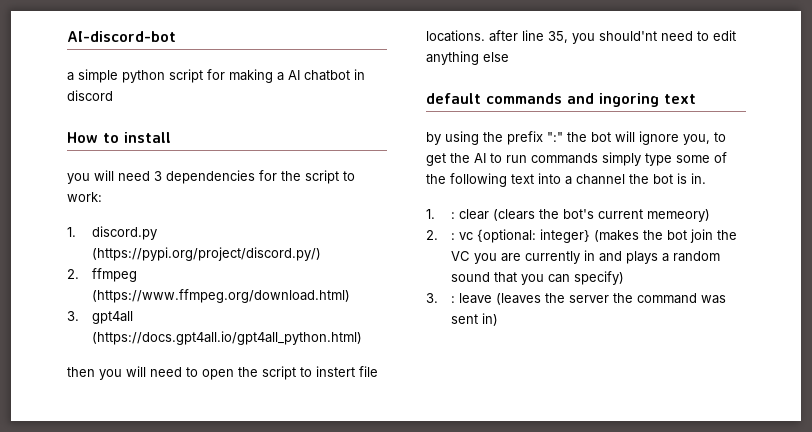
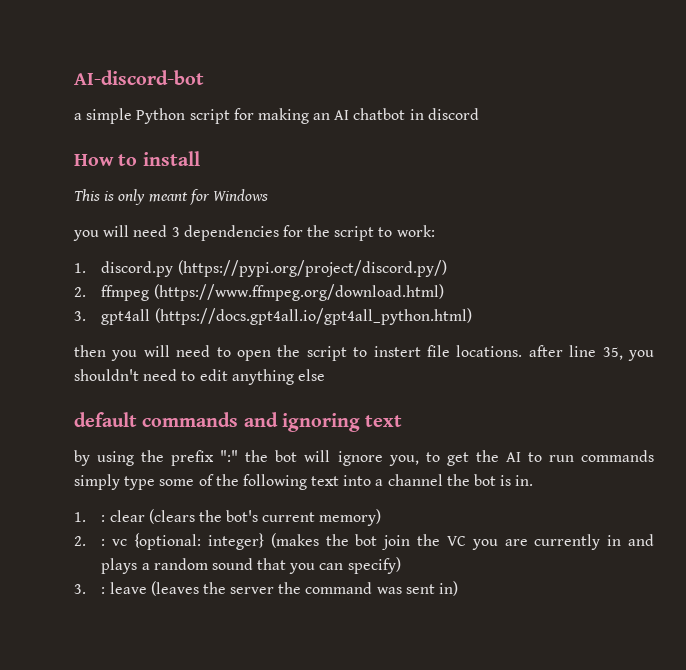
- a simple python script for making a AI chatbot in discord
+ a simple Python script for making an AI chatbot in discord
+ This is only meant for Windows
- then you will need to open the script to instert file locations. after line 35, you should'nt need to edit anything else
+ then you will need to open the script to instert file locations. after line 35, you shouldn't need to edit anything else
- default commands and ingoring text
+ default commands and ignoring text
- 1. : clear (clears the bot's current memeory)
+ 1. : clear (clears the bot's current memory)

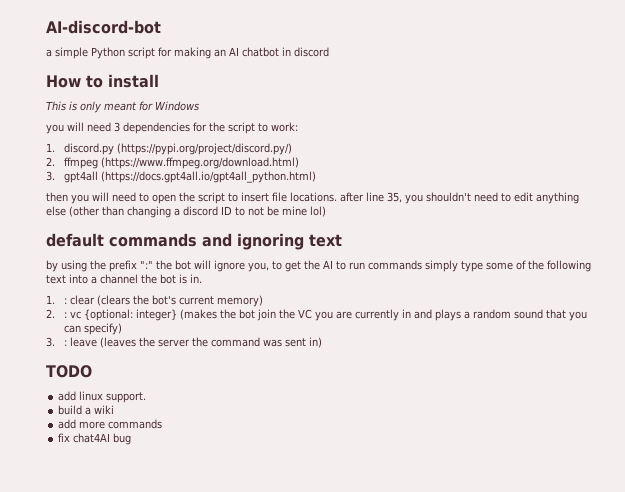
- then you will need to open the script to instert file locations. after line 35, you shouldn't need to edit anything else
+ then you will need to open the script to insert file locations. after line 35, you shouldn't need to edit anything else (other than changing a discord ID to not be mine lol)
+ TODO
+ add linux support.
+ build a wiki
+ add more commands
+ fix chat4AI bug

